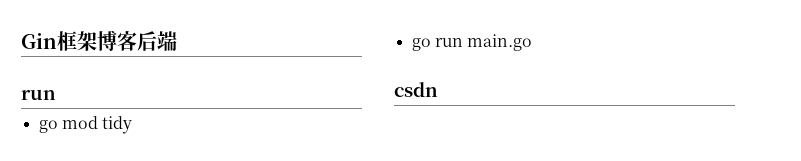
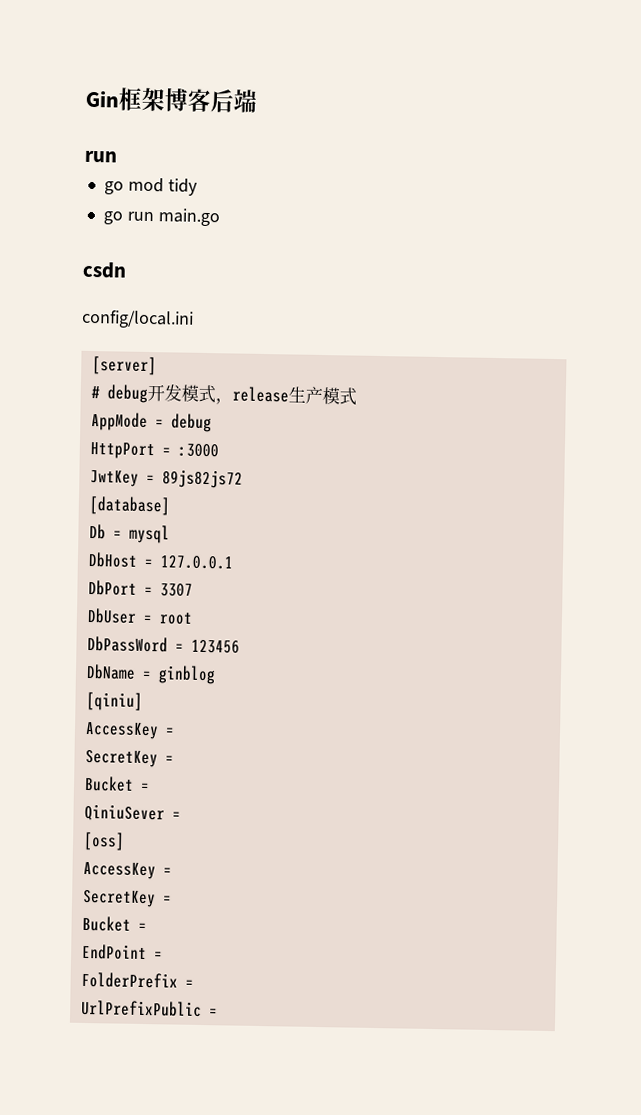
+ config/local.ini
+ [server]
+ # debug开发模式，release生产模式
+ AppMode = debug
+ HttpPort = :3000
+ JwtKey = 89js82js72
+ [database]
+ Db = mysql
+ DbHost = 127.0.0.1
+ DbPort = 3307
+ DbUser = root
+ DbPassWord = 123456
+ DbName = ginblog
+ [qiniu]
+ AccessKey =
+ SecretKey =
+ Bucket =
+ QiniuSever =
+ [oss]
+ AccessKey =
+ SecretKey =
+ Bucket =
+ EndPoint =
+ FolderPrefix =
+ UrlPrefixPublic =

